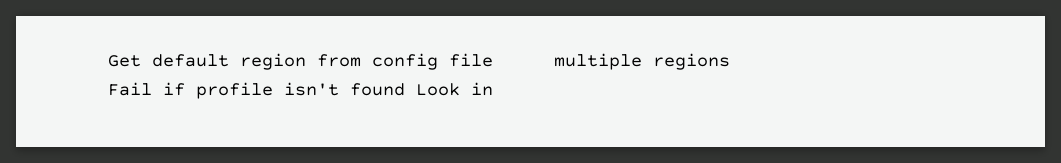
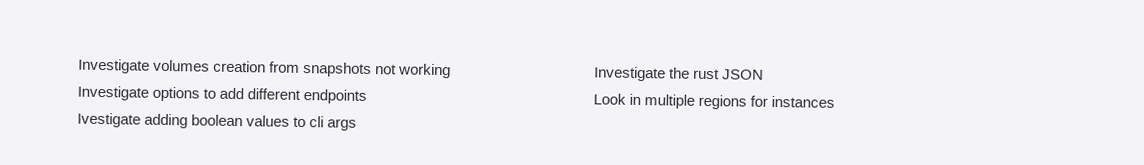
- Get default region from config file Fail if profile isn't found Look in multiple regions
+ Investigate volumes creation from snapshots not working
+ Investigate options to add different endpoints
+ Ivestigate adding boolean values to cli args
+ Investigate the rust JSON
+ Look in multiple regions for instances

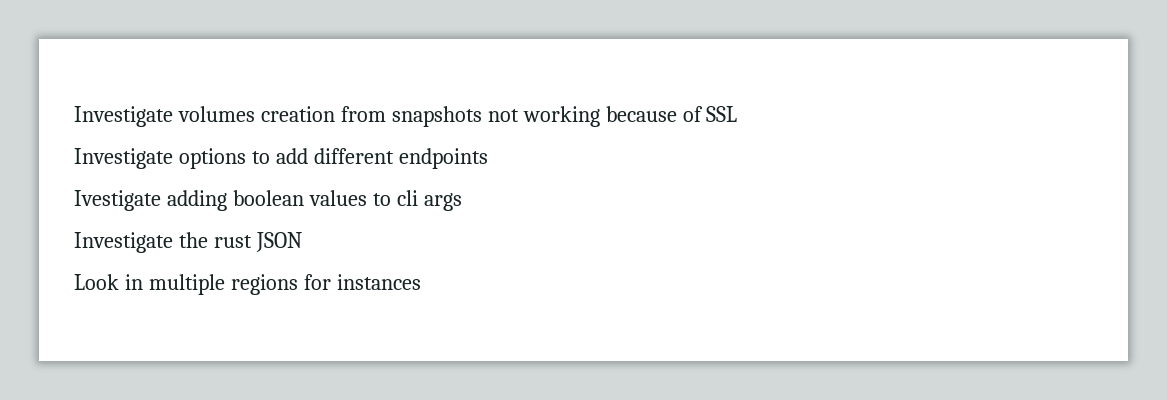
- Investigate volumes creation from snapshots not working
+ Investigate volumes creation from snapshots not working because of SSL

